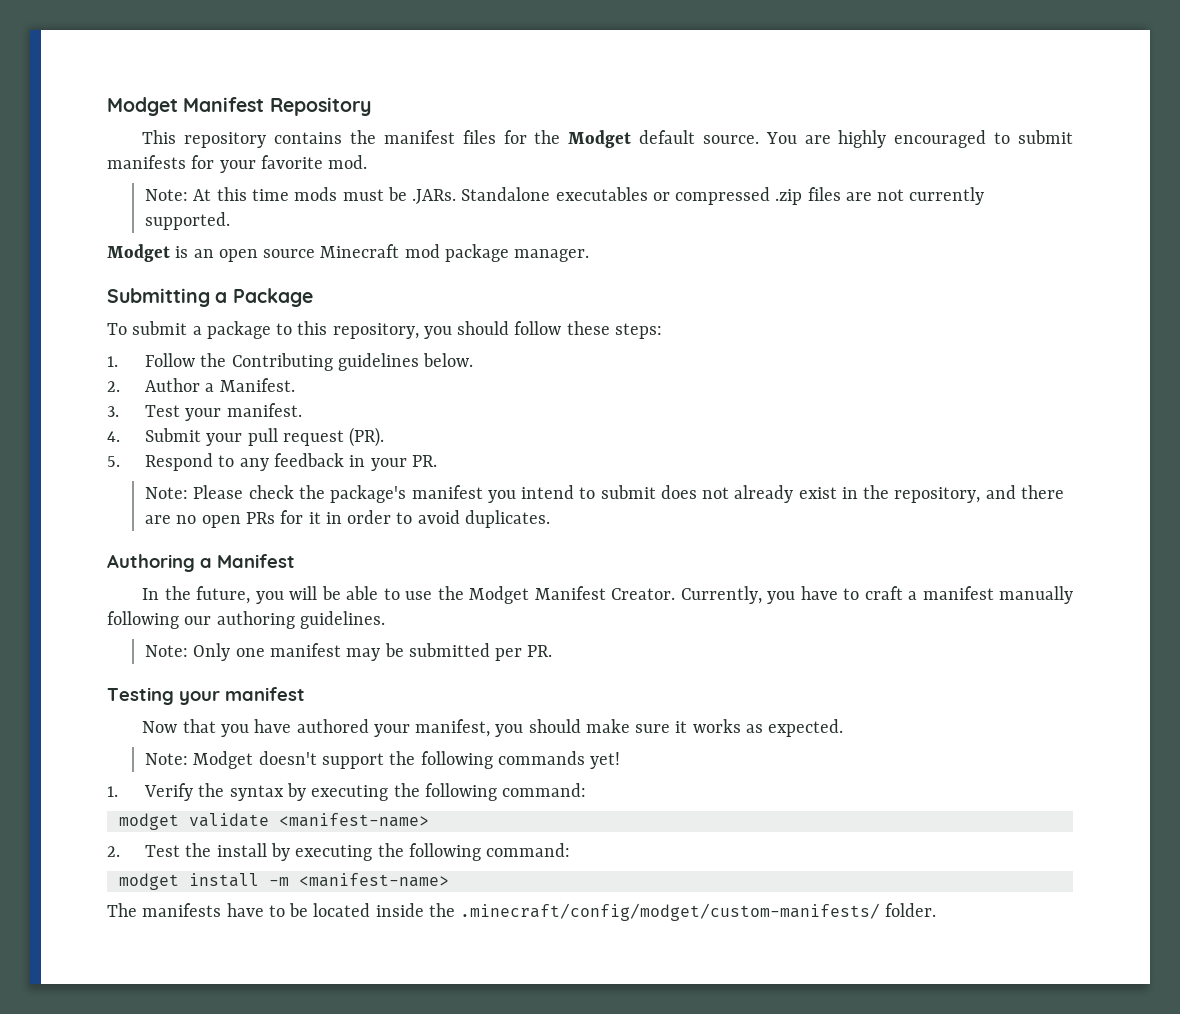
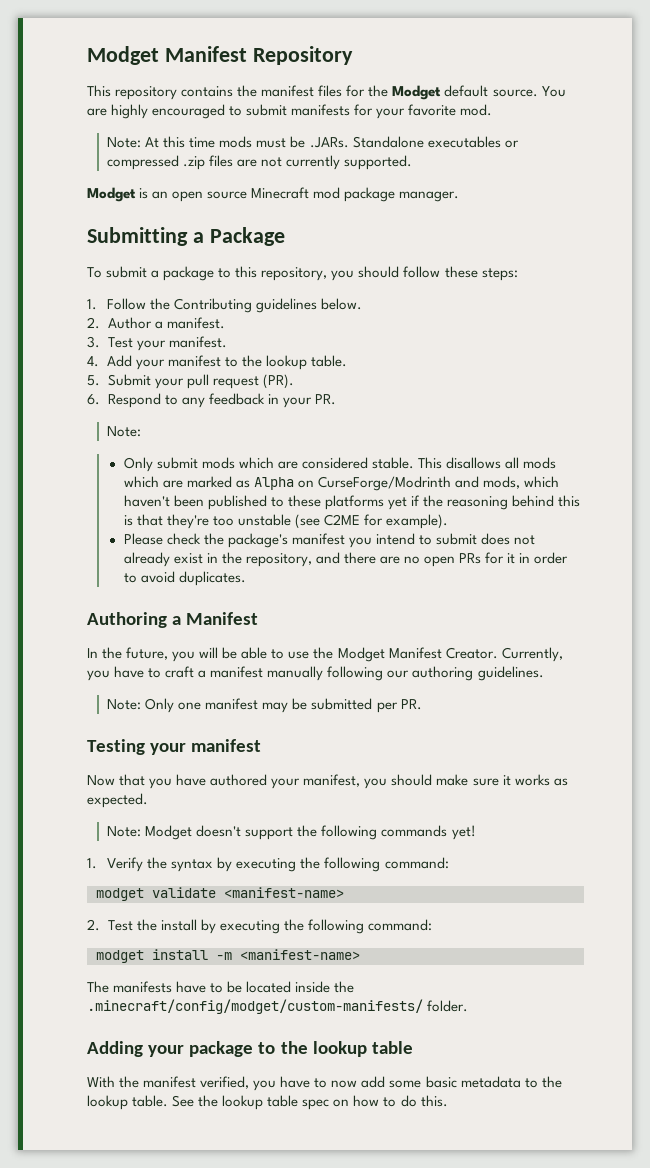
- 2. Author a Manifest.
+ 2. Author a manifest.
- 4. Submit your pull request (PR).
+ 4. Add your manifest to the lookup table.
+ 5. Submit your pull request (PR).
- 5. Respond to any feedback in your PR.
- Note: Please check the package's manifest you intend to submit does not already exist in the repository, and there are no open PRs for it in order to avoid duplicates.
+ 6. Respond to any feedback in your PR.
+ Note:
+ Only submit mods which are considered stable. This disallows all mods which are marked as Alpha on CurseForge/Modrinth and mods, which haven't been published to these platforms yet if the reasoning behind this is that they're too unstable (see C2ME for example).
+ Please check the package's manifest you intend to submit does not already exist in the repository, and there are no open PRs for it in order to avoid duplicates.
+ Adding your package to the lookup table
+ With the manifest verified, you have to now add some basic metadata to the lookup table. See the lookup table spec on how to do this.

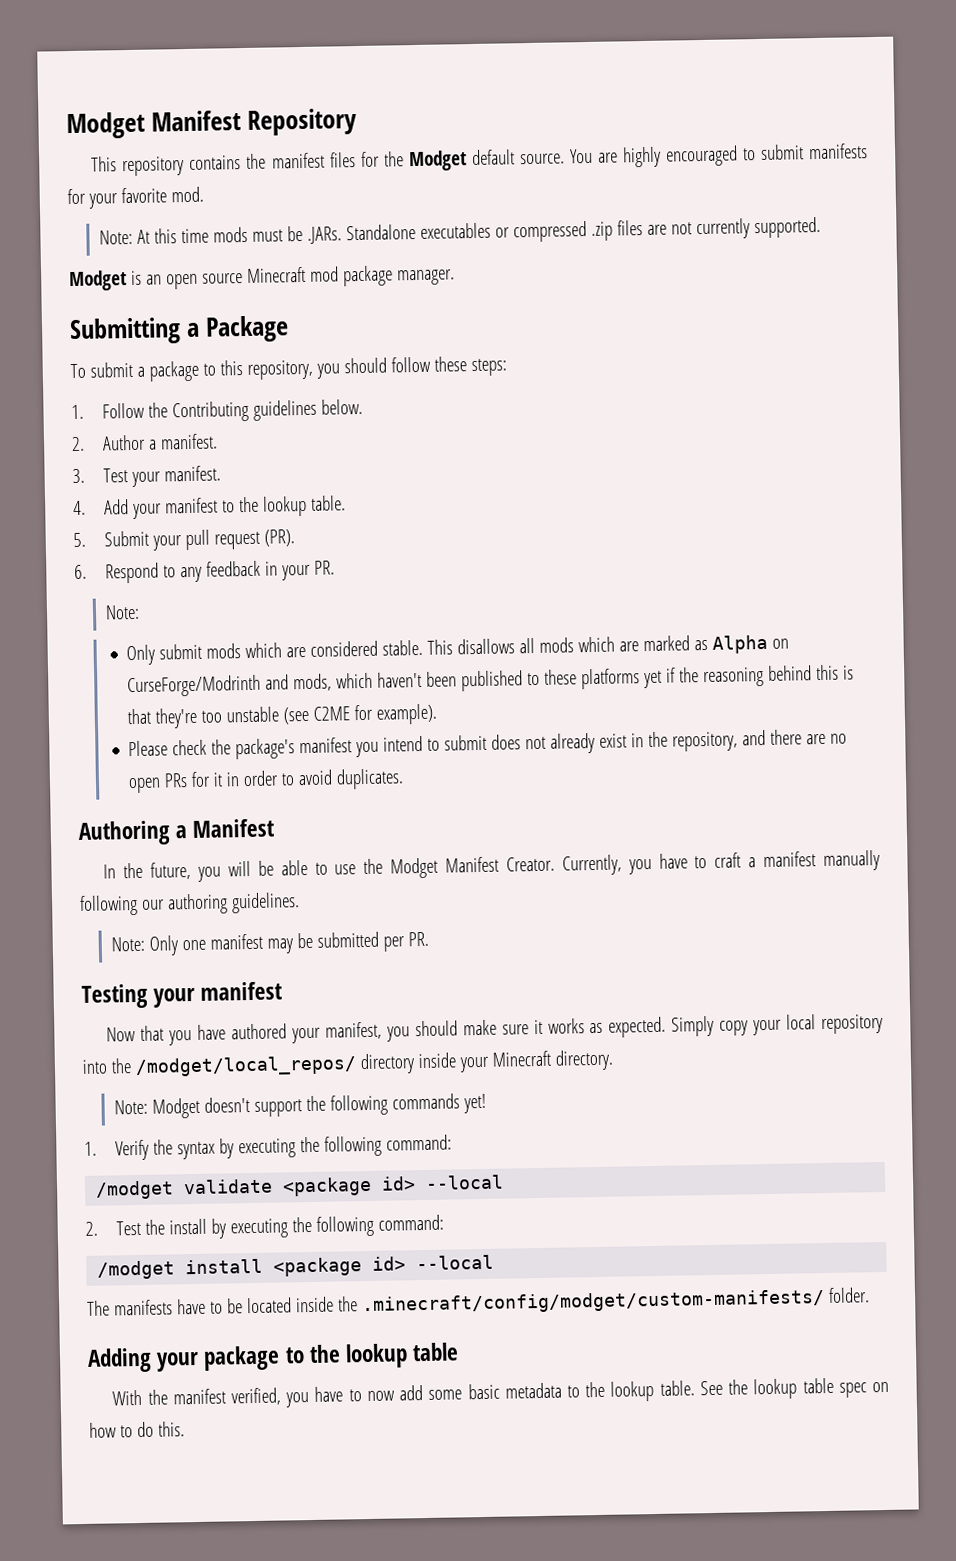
+ Simply copy your local repository into the /modget/local_repos/ directory inside your Minecraft directory.
- modget validate <manifest-name>
+ /modget validate <package id> --local
- modget install -m <manifest-name>
+ /modget install <package id> --local

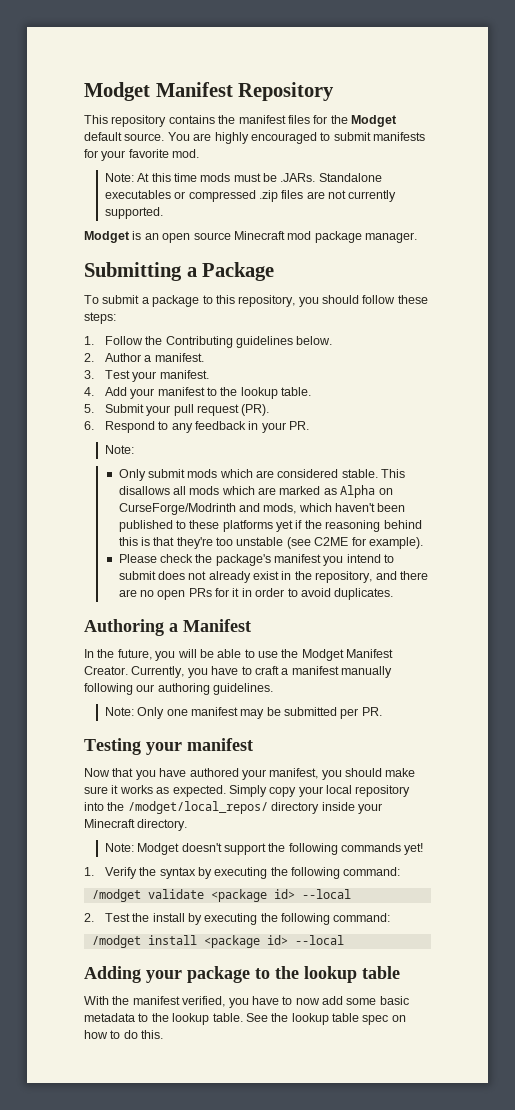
- The manifests have to be located inside the .minecraft/config/modget/custom-manifests/ folder.

